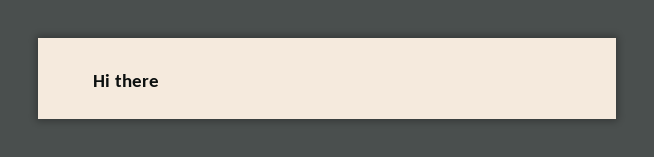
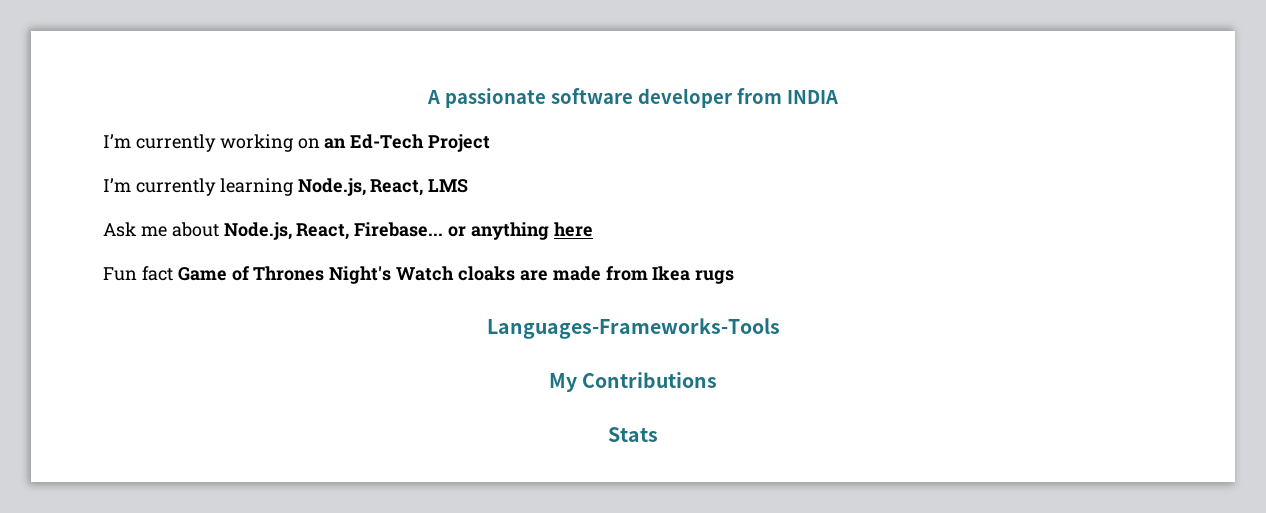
- Hi there
+ A passionate software developer from INDIA
+ I’m currently working on an Ed-Tech Project
+ I’m currently learning Node.js, React, LMS
+ Ask me about Node.js, React, Firebase... or anything here
+ Fun fact Game of Thrones Night's Watch cloaks are made from Ikea rugs
+ Languages-Frameworks-Tools
+ My Contributions
+ Stats

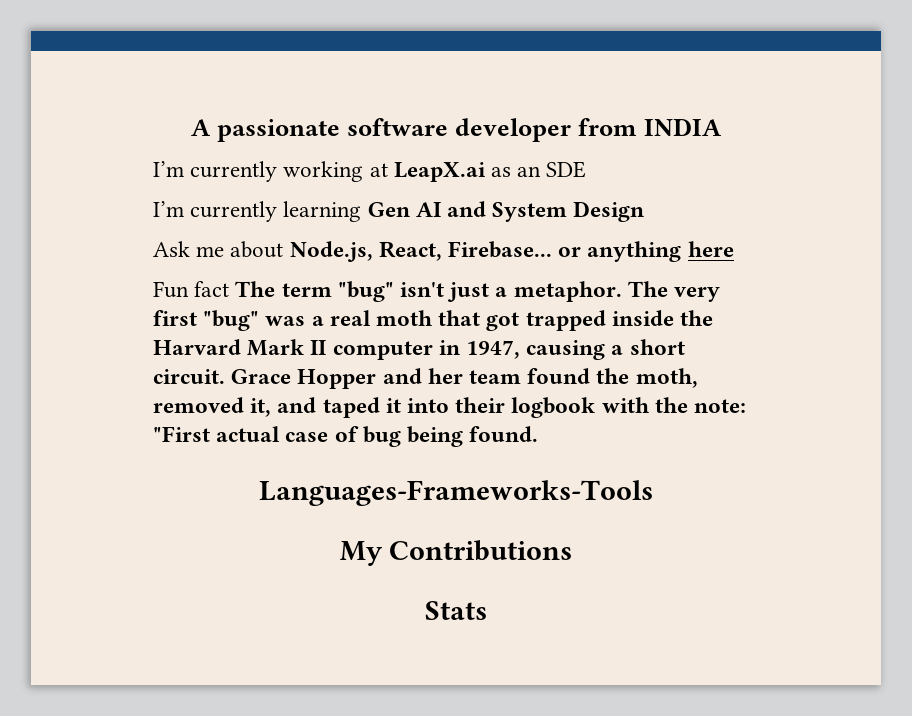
- I’m currently working on an Ed-Tech Project
- I’m currently learning Node.js, React, LMS
+ I’m currently working at LeapX.ai as an SDE
+ I’m currently learning Gen AI and System Design
- Fun fact Game of Thrones Night's Watch cloaks are made from Ikea rugs
+ Fun fact The term "bug" isn't just a metaphor. The very first "bug" was a real moth that got trapped inside the Harvard Mark II computer in 1947, causing a short circuit. Grace Hopper and her team found the moth, removed it, and taped it into their logbook with the note: "First actual case of bug being found.

